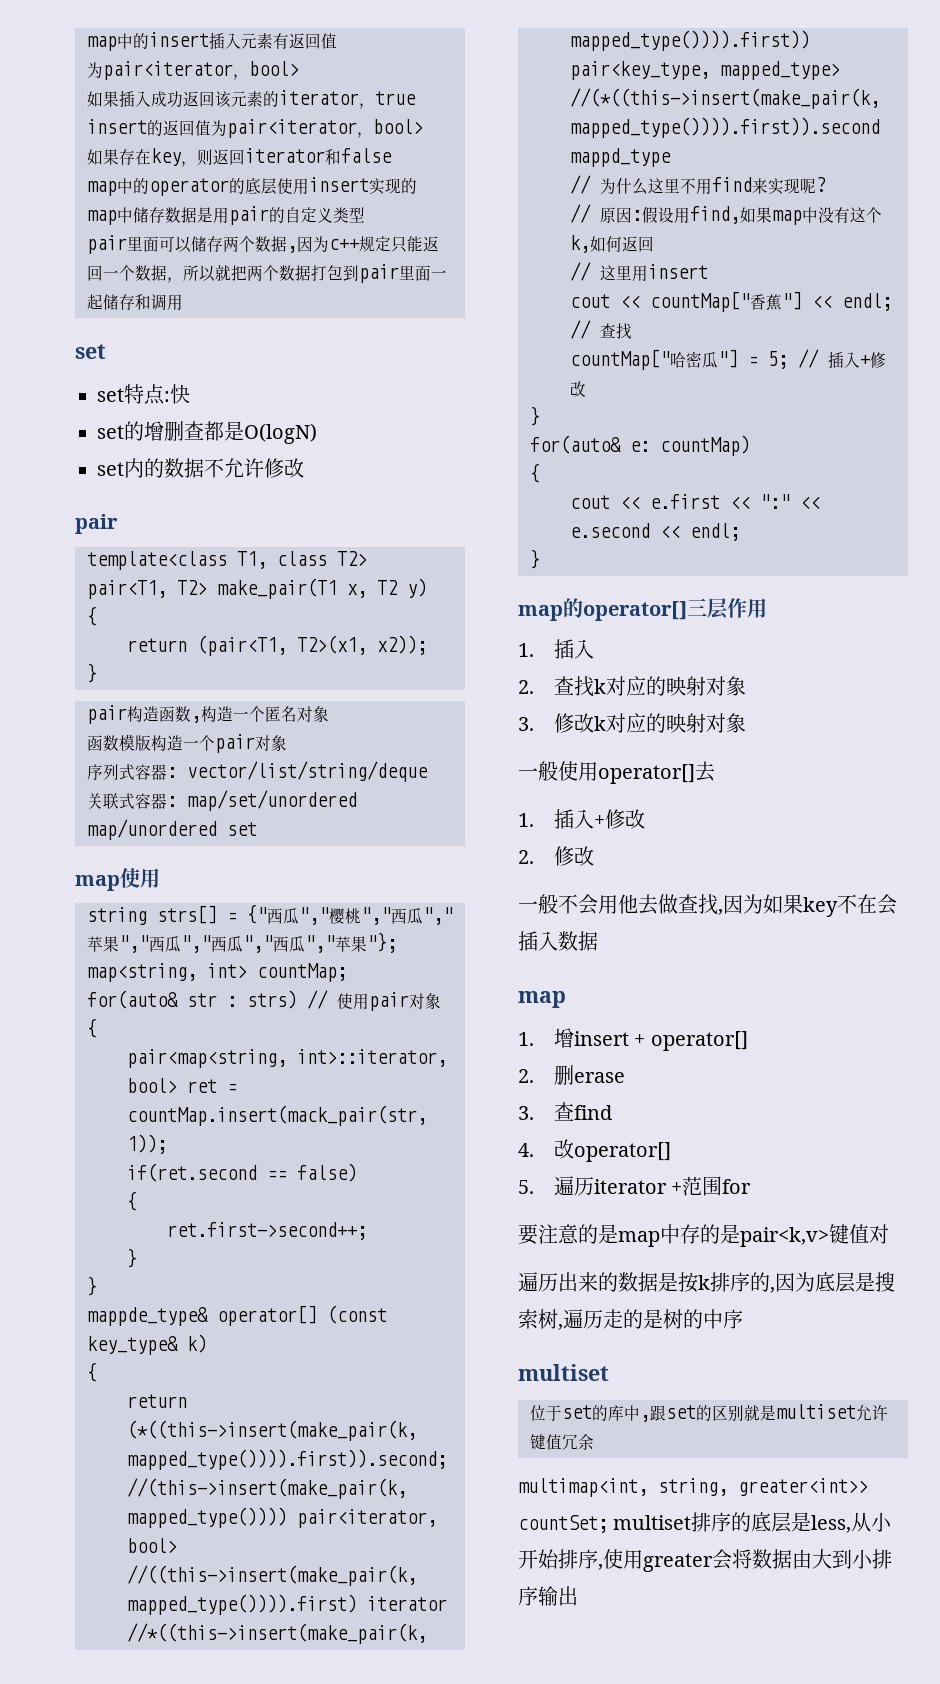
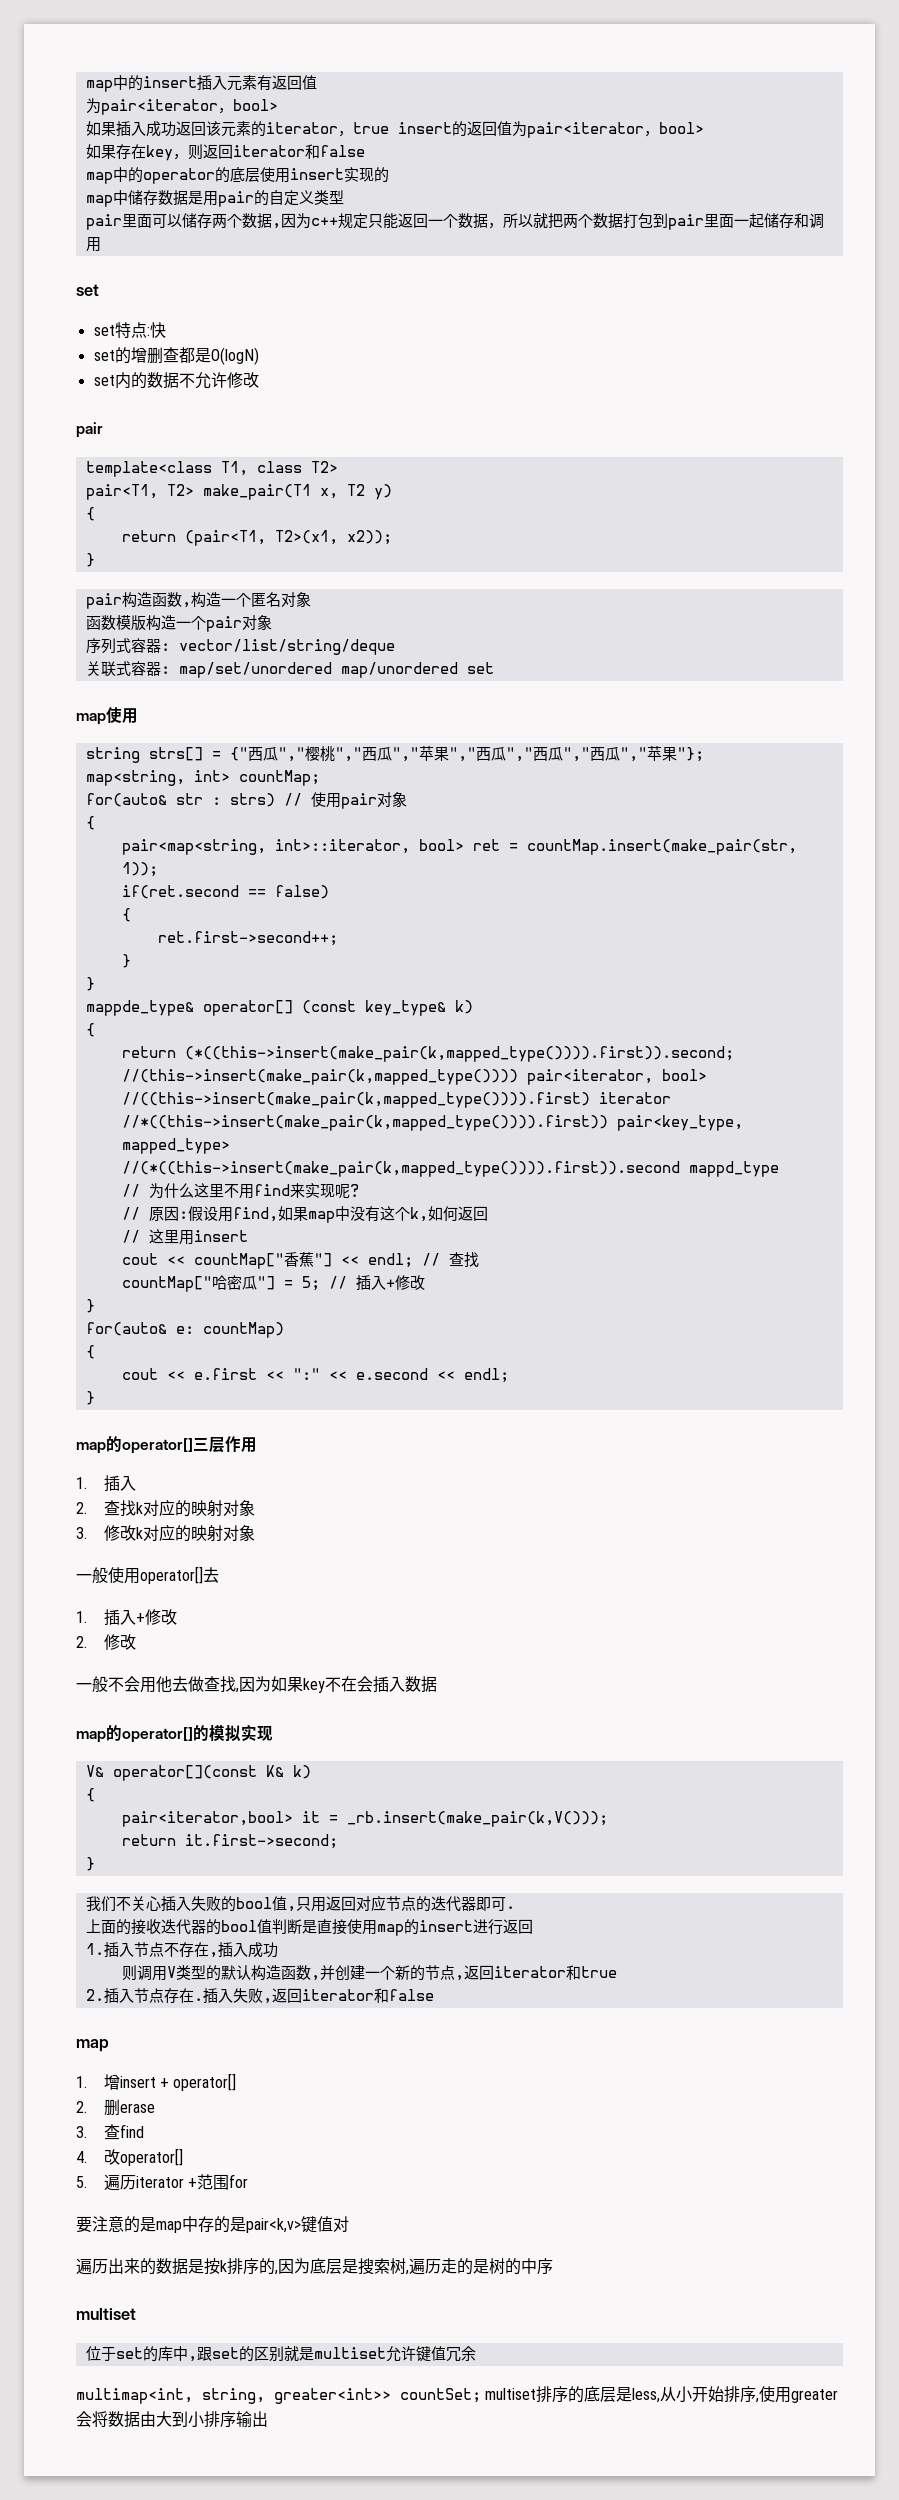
- pair<map<string, int>::iterator, bool> ret = countMap.insert(mack_pair(str, 1));
+ pair<map<string, int>::iterator, bool> ret = countMap.insert(make_pair(str, 1));
+ map的operator[]的模拟实现
+ V& operator[](const K& k)
+ {
+ pair<iterator,bool> it = _rb.insert(make_pair(k,V()));
+ return it.first->second;
+ }
+ 我们不关心插入失败的bool值,只用返回对应节点的迭代器即可.
+ 上面的接收迭代器的bool值判断是直接使用map的insert进行返回
+ 1.插入节点不存在,插入成功
+ 则调用V类型的默认构造函数,并创建一个新的节点,返回iterator和true
+ 2.插入节点存在.插入失败,返回iterator和false

